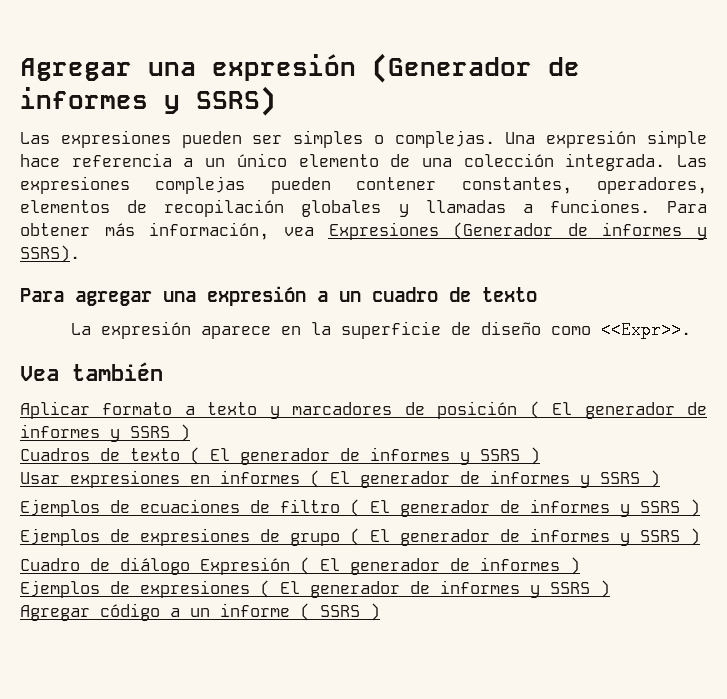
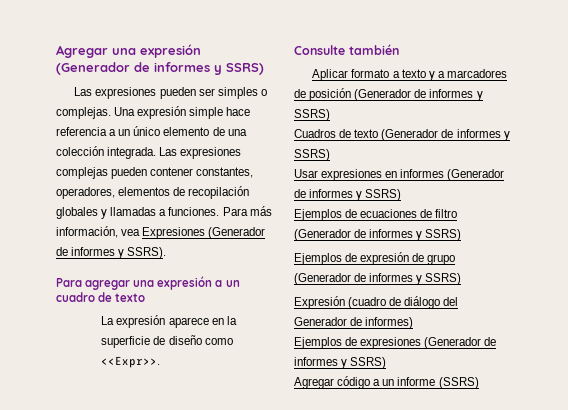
- Para obtener más información, vea Expresiones (Generador de informes y SSRS).
+ Para más información, vea Expresiones (Generador de informes y SSRS).
- Vea también
+ Consulte también
- Aplicar formato a texto y marcadores de posición ( El generador de informes y SSRS )
+ Aplicar formato a texto y a marcadores de posición (Generador de informes y SSRS)
- Cuadros de texto ( El generador de informes y SSRS )
+ Cuadros de texto (Generador de informes y SSRS)
- Usar expresiones en informes ( El generador de informes y SSRS )
+ Usar expresiones en informes (Generador de informes y SSRS)
- Ejemplos de ecuaciones de filtro ( El generador de informes y SSRS )
- Ejemplos de expresiones de grupo ( El generador de informes y SSRS )
- Cuadro de diálogo Expresión ( El generador de informes )
- Ejemplos de expresiones ( El generador de informes y SSRS )
+ Ejemplos de ecuaciones de filtro (Generador de informes y SSRS)
+ Ejemplos de expresión de grupo (Generador de informes y SSRS)
+ Expresión (cuadro de diálogo del Generador de informes)
+ Ejemplos de expresiones (Generador de informes y SSRS)
- Agregar código a un informe ( SSRS )
+ Agregar código a un informe (SSRS)

